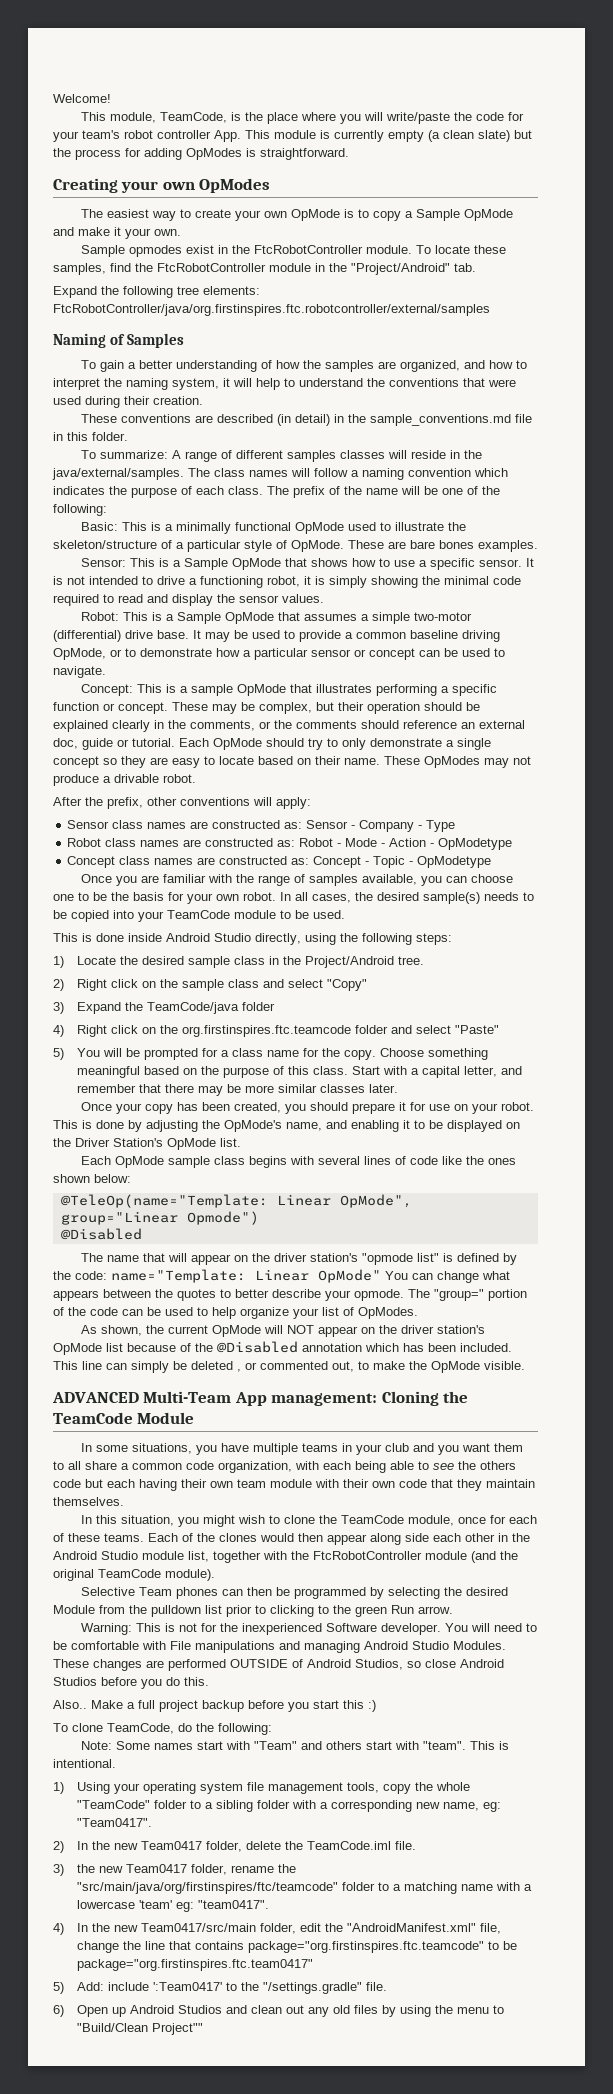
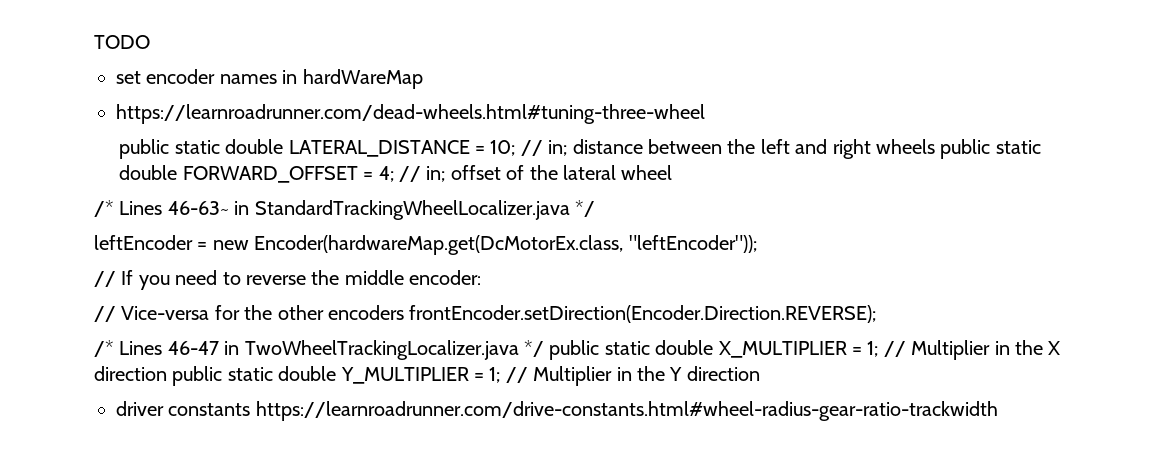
- Welcome!
- This module, TeamCode, is the place where you will write/paste the code for your team's robot controller App. This module is currently empty (a clean slate) but the process for adding OpModes is straightforward.
- Creating your own OpModes
- The easiest way to create your own OpMode is to copy a Sample OpMode and make it your own.
- Sample opmodes exist in the FtcRobotController module. To locate these samples, find the FtcRobotController module in the "Project/Android" tab.
- Expand the following tree elements: FtcRobotController/java/org.firstinspires.ftc.robotcontroller/external/samples
- Naming of Samples
- To gain a better understanding of how the samples are organized, and how to interpret the naming system, it will help to understand the conventions that were used during their creation.
- These conventions are described (in detail) in the sample_conventions.md file in this folder.
- To summarize: A range of different samples classes will reside in the java/external/samples. The class names will follow a naming convention which indicates the purpose of each class. The prefix of the name will be one of the following:
- Basic: This is a minimally functional OpMode used to illustrate the skeleton/structure of a particular style of OpMode. These are bare bones examples.
- Sensor: This is a Sample OpMode that shows how to use a specific sensor. It is not intended to drive a functioning robot, it is simply showing the minimal code required to read and display the sensor values.
- Robot: This is a Sample OpMode that assumes a simple two-motor (differential) drive base. It may be used to provide a common baseline driving OpMode, or to demonstrate how a particular sensor or concept can be used to navigate.
- Concept: This is a sample OpMode that illustrates performing a specific function or concept. These may be complex, but their operation should be explained clearly in the comments, or the comments should reference an external doc, guide or tutorial. Each OpMode should try to only demonstrate a single concept so they are easy to locate based on their name. These OpModes may not produce a drivable robot.
- After the prefix, other conventions will apply:
- Sensor class names are constructed as: Sensor - Company - Type
- Robot class names are constructed as: Robot - Mode - Action - OpModetype
- Concept class names are constructed as: Concept - Topic - OpModetype
- Once you are familiar with the range of samples available, you can choose one to be the basis for your own robot. In all cases, the desired sample(s) needs to be copied into your TeamCode module to be used.
- This is done inside Android Studio directly, using the following steps:
- 1) Locate the desired sample class in the Project/Android tree.
- 2) Right click on the sample class and select "Copy"
- 3) Expand the TeamCode/java folder
- 4) Right click on the org.firstinspires.ftc.teamcode folder and select "Paste"
- 5) You will be prompted for a class name for the copy. Choose something meaningful based on the purpose of this class. Start with a capital letter, and remember that there may be more similar classes later.
- Once your copy has been created, you should prepare it for use on your robot. This is done by adjusting the OpMode's name, and enabling it to be displayed on the Driver Station's OpMode list.
- Each OpMode sample class begins with several lines of code like the ones shown below:
- @TeleOp(name="Template: Linear OpMode", group="Linear Opmode")
- @Disabled
- The name that will appear on the driver station's "opmode list" is defined by the code: name="Template: Linear OpMode" You can change what appears between the quotes to better describe your opmode. The "group=" portion of the code can be used to help organize your list of OpModes.
- As shown, the current OpMode will NOT appear on the driver station's OpMode list because of the @Disabled annotation which has been included. This line can simply be deleted , or commented out, to make the OpMode visible.
- ADVANCED Multi-Team App management: Cloning the TeamCode Module
- In some situations, you have multiple teams in your club and you want them to all share a common code organization, with each being able to see the others code but each having their own team module with their own code that they maintain themselves.
- In this situation, you might wish to clone the TeamCode module, once for each of these teams. Each of the clones would then appear along side each other in the Android Studio module list, together with the FtcRobotController module (and the original TeamCode module).
- Selective Team phones can then be programmed by selecting the desired Module from the pulldown list prior to clicking to the green Run arrow.
- Warning: This is not for the inexperienced Software developer. You will need to be comfortable with File manipulations and managing Android Studio Modules. These changes are performed OUTSIDE of Android Studios, so close Android Studios before you do this.
- Also.. Make a full project backup before you start this :)
- To clone TeamCode, do the following:
- Note: Some names start with "Team" and others start with "team". This is intentional.
- 1) Using your operating system file management tools, copy the whole "TeamCode" folder to a sibling folder with a corresponding new name, eg: "Team0417".
- 2) In the new Team0417 folder, delete the TeamCode.iml file.
- 3) the new Team0417 folder, rename the "src/main/java/org/firstinspires/ftc/teamcode" folder to a matching name with a lowercase 'team' eg: "team0417".
- 4) In the new Team0417/src/main folder, edit the "AndroidManifest.xml" file, change the line that contains package="org.firstinspires.ftc.teamcode" to be package="org.firstinspires.ftc.team0417"
- 5) Add: include ':Team0417' to the "/settings.gradle" file.
- 6) Open up Android Studios and clean out any old files by using the menu to "Build/Clean Project""
+ TODO
+ set encoder names in hardWareMap
+ https://learnroadrunner.com/dead-wheels.html#tuning-three-wheel
+ public static double LATERAL_DISTANCE = 10; // in; distance between the left and right wheels public static double FORWARD_OFFSET = 4; // in; offset of the lateral wheel
+ /* Lines 46-63~ in StandardTrackingWheelLocalizer.java */
+ leftEncoder = new Encoder(hardwareMap.get(DcMotorEx.class, "leftEncoder"));
+ // If you need to reverse the middle encoder:
+ // Vice-versa for the other encoders frontEncoder.setDirection(Encoder.Direction.REVERSE);
+ /* Lines 46-47 in TwoWheelTrackingLocalizer.java */ public static double X_MULTIPLIER = 1; // Multiplier in the X direction public static double Y_MULTIPLIER = 1; // Multiplier in the Y direction
+ driver constants https://learnroadrunner.com/drive-constants.html#wheel-radius-gear-ratio-trackwidth

